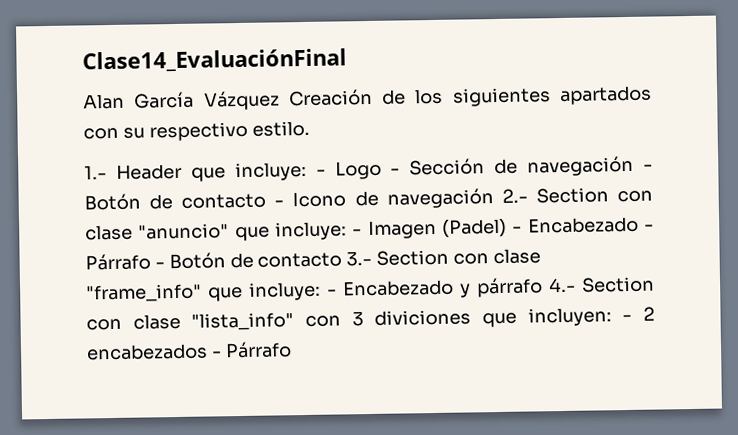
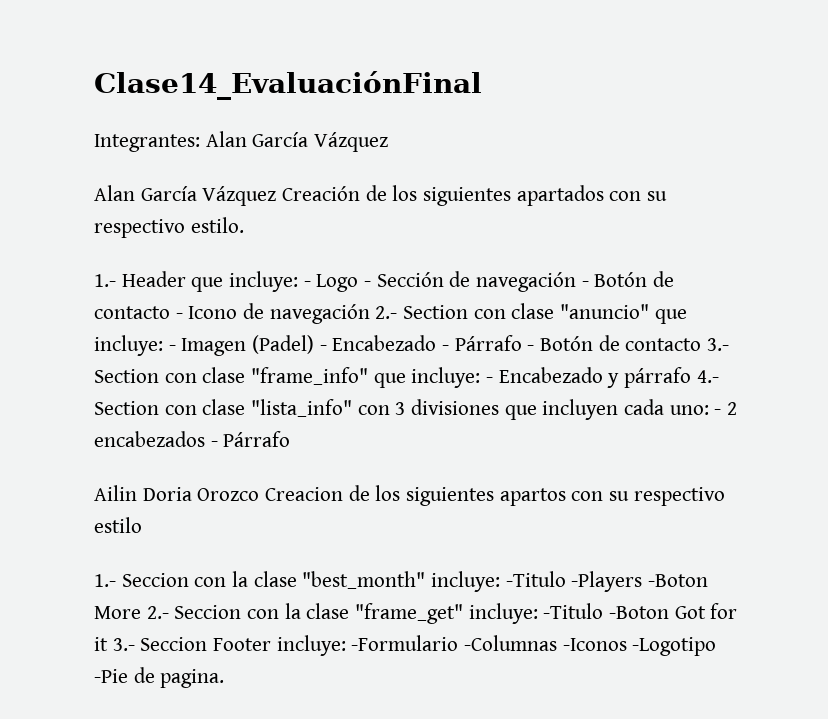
+ Integrantes: Alan García Vázquez
- 1.- Header que incluye: - Logo - Sección de navegación - Botón de contacto - Icono de navegación 2.- Section con clase "anuncio" que incluye: - Imagen (Padel) - Encabezado - Párrafo - Botón de contacto 3.- Section con clase "frame_info" que incluye: - Encabezado y párrafo 4.- Section con clase "lista_info" con 3 diviciones que incluyen: - 2 encabezados - Párrafo
+ 1.- Header que incluye: - Logo - Sección de navegación - Botón de contacto - Icono de navegación 2.- Section con clase "anuncio" que incluye: - Imagen (Padel) - Encabezado - Párrafo - Botón de contacto 3.- Section con clase "frame_info" que incluye: - Encabezado y párrafo 4.- Section con clase "lista_info" con 3 divisiones que incluyen cada uno: - 2 encabezados - Párrafo
+ Ailin Doria Orozco Creacion de los siguientes apartos con su respectivo estilo
+ 1.- Seccion con la clase "best_month" incluye: -Titulo -Players -Boton More 2.- Seccion con la clase "frame_get" incluye: -Titulo -Boton Got for it 3.- Seccion Footer incluye: -Formulario -Columnas -Iconos -Logotipo -Pie de pagina.

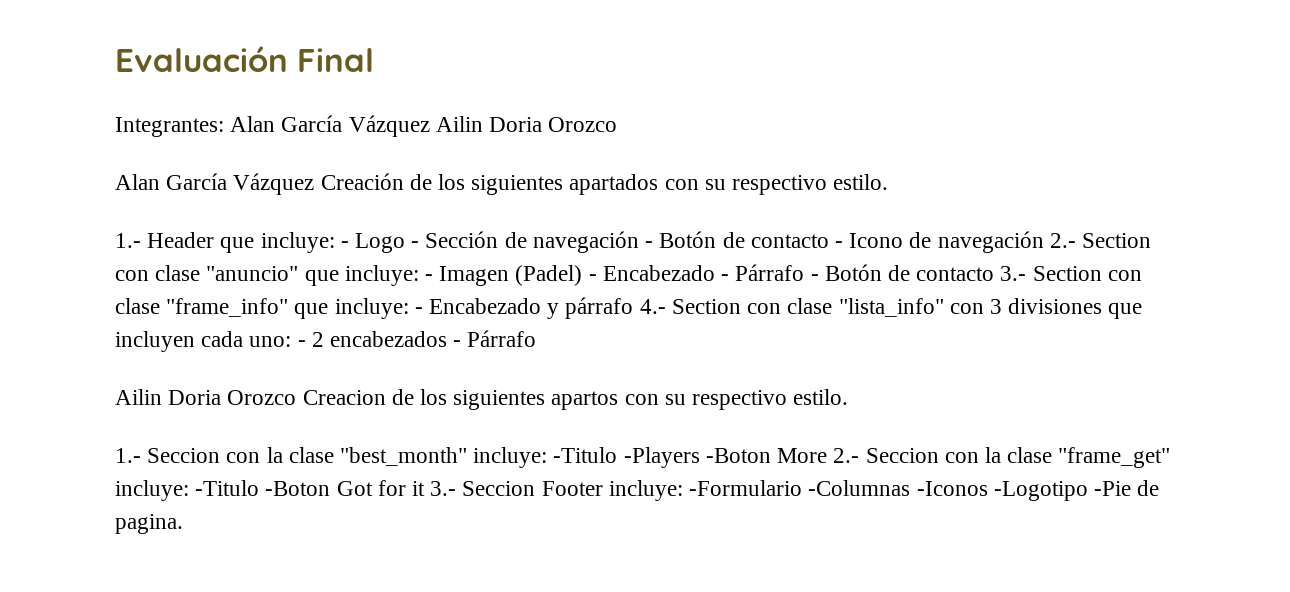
- Clase14_EvaluaciónFinal
+ Evaluación Final
- Integrantes: Alan García Vázquez
+ Integrantes: Alan García Vázquez Ailin Doria Orozco
- Ailin Doria Orozco Creacion de los siguientes apartos con su respectivo estilo
+ Ailin Doria Orozco Creacion de los siguientes apartos con su respectivo estilo.

